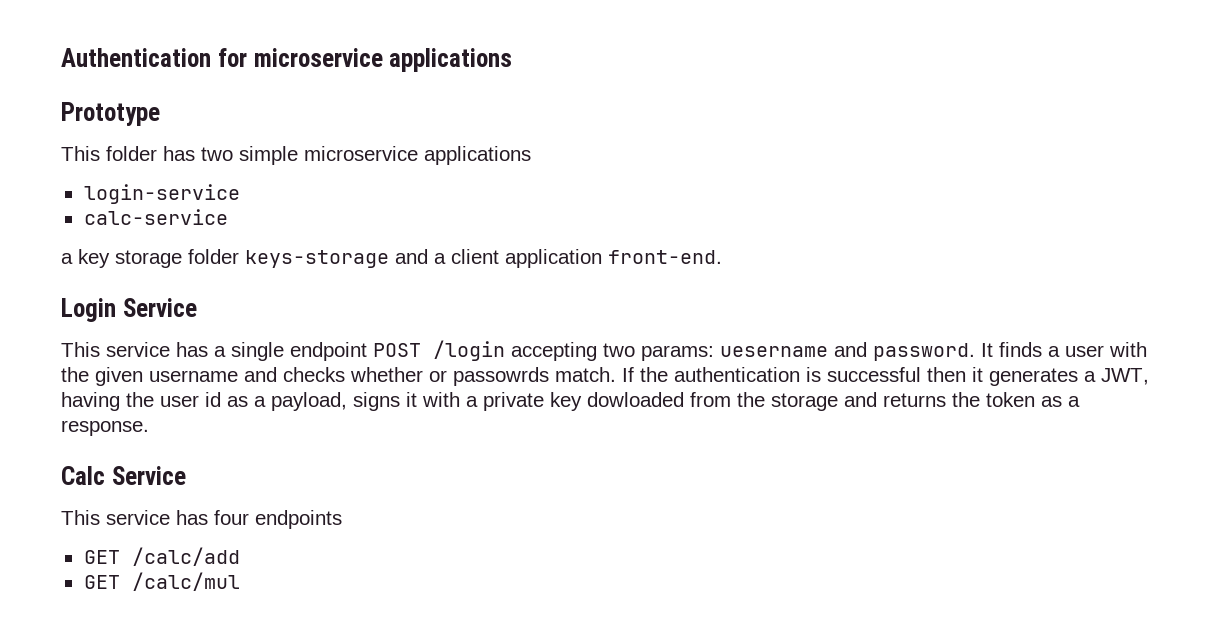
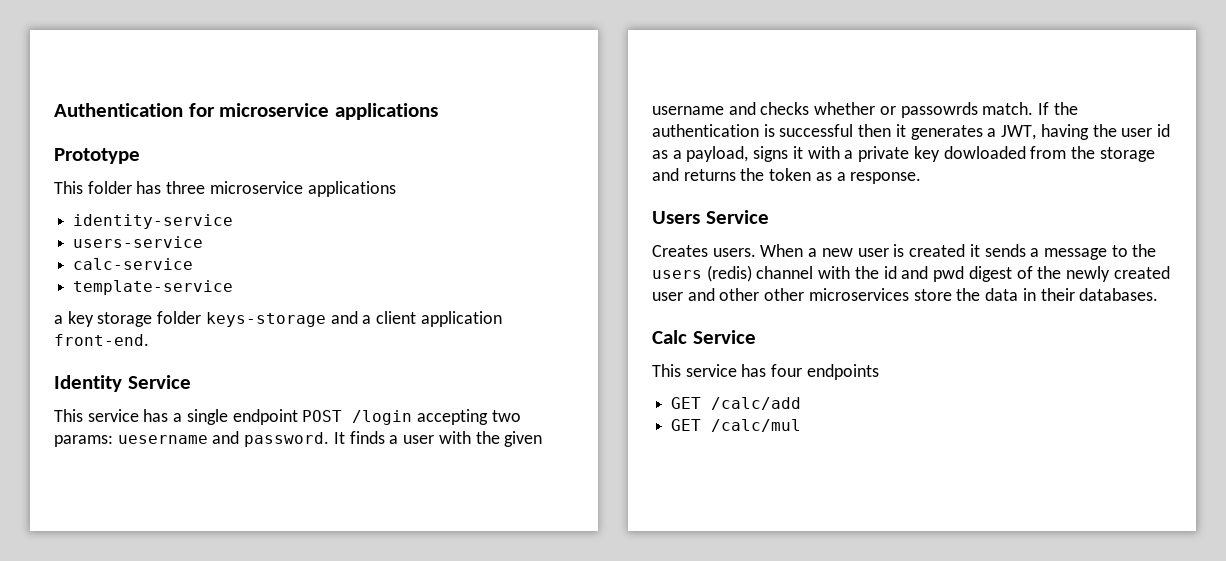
- This folder has two simple microservice applications
- login-service
+ This folder has three microservice applications
+ identity-service
+ users-service
+ template-service
- Login Service
+ Identity Service
+ Users Service
+ Creates users. When a new user is created it sends a message to the users (redis) channel with the id and pwd digest of the newly created user and other other microservices store the data in their databases.

